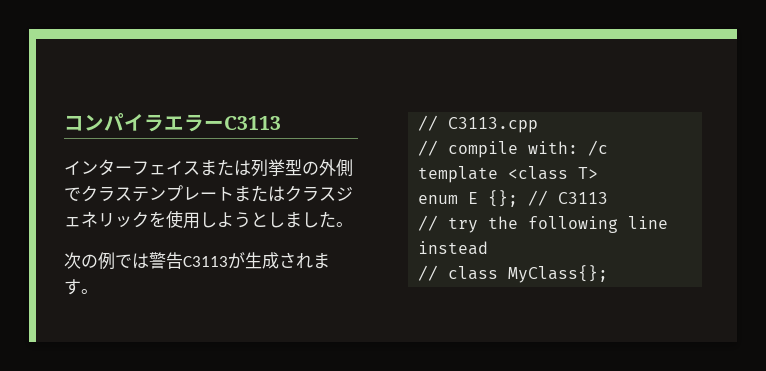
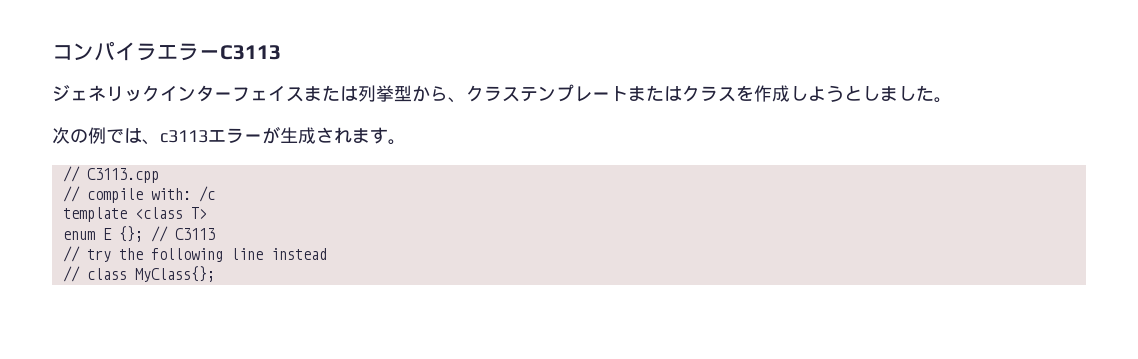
- インターフェイスまたは列挙型の外側でクラステンプレートまたはクラスジェネリックを使用しようとしました。
+ ジェネリックインターフェイスまたは列挙型から、クラステンプレートまたはクラスを作成しようとしました。
- 次の例では警告C3113が生成されます。
+ 次の例では、c3113エラーが生成されます。

